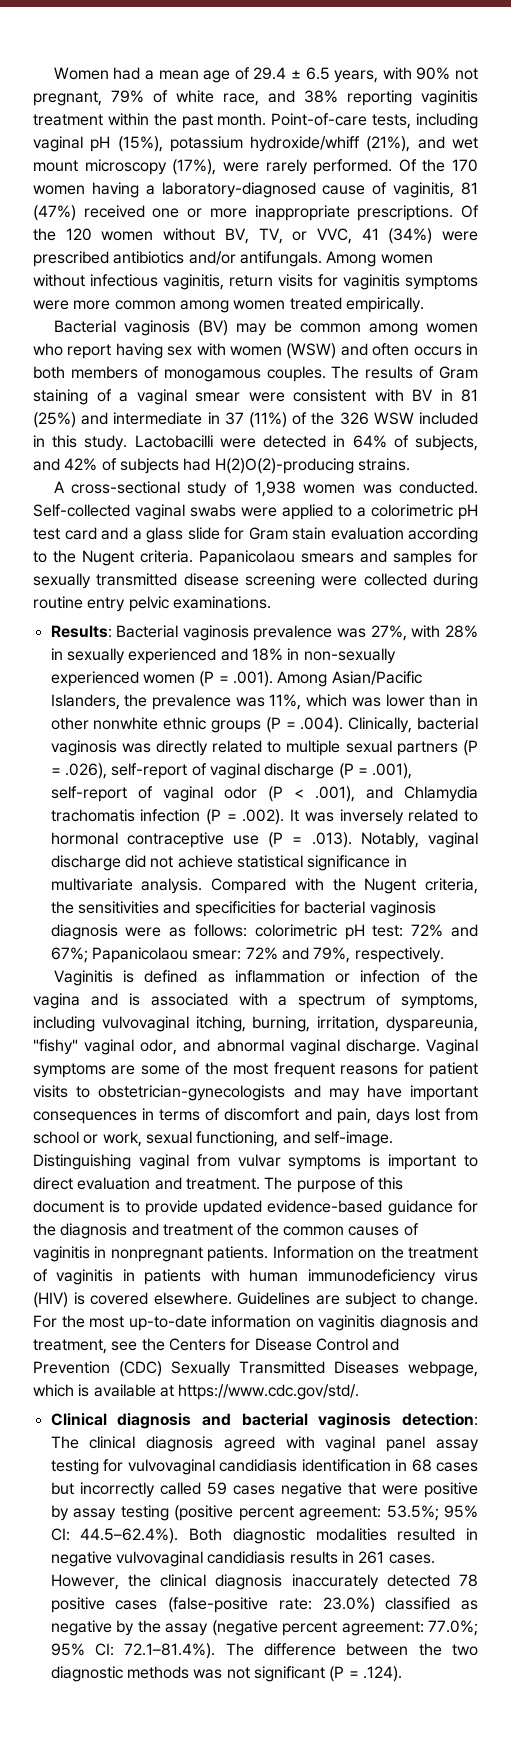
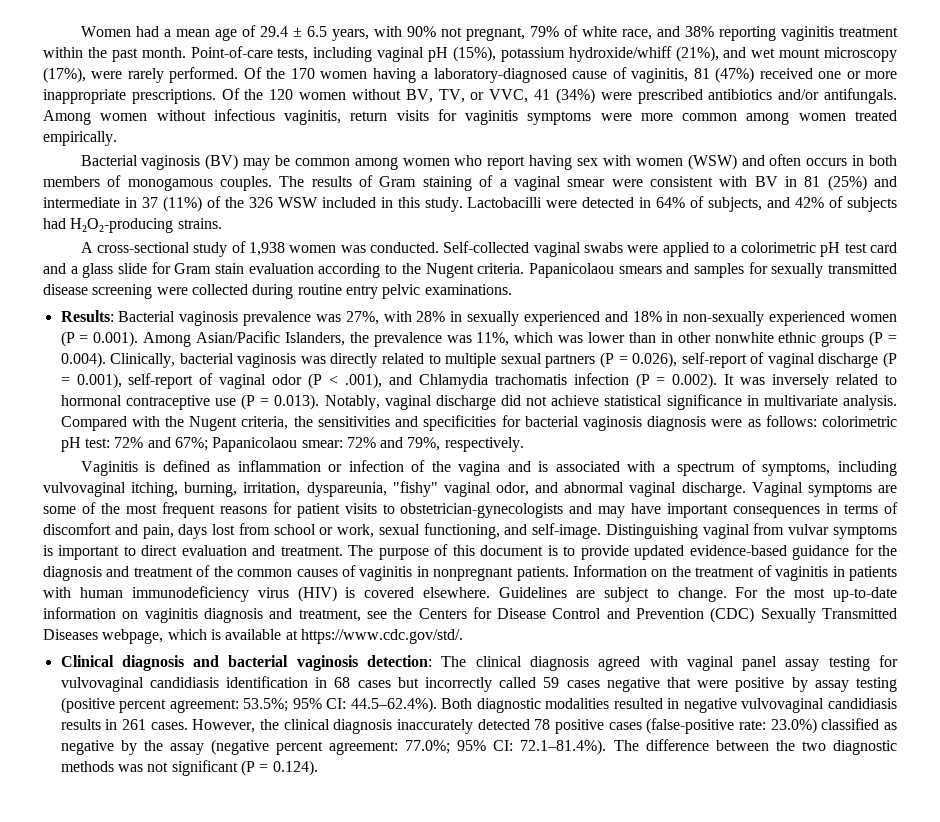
- Lactobacilli were detected in 64% of subjects, and 42% of subjects had H(2)O(2)-producing strains.
+ Lactobacilli were detected in 64% of subjects, and 42% of subjects had H₂O₂-producing strains.
- Bacterial vaginosis prevalence was 27%, with 28% in sexually experienced and 18% in non-sexually experienced women (P = .001). Among Asian/Pacific Islanders, the prevalence was 11%, which was lower than in other nonwhite ethnic groups (P = .004). Clinically, bacterial vaginosis was directly related to multiple sexual partners (P = .026), self-report of vaginal discharge (P = .001), self-report of vaginal odor (P < .001), and Chlamydia trachomatis infection (P = .002). It was inversely related to hormonal contraceptive use (P = .013). Notably, vaginal discharge did not achieve statistical significance in multivariate analysis.
+ Bacterial vaginosis prevalence was 27%, with 28% in sexually experienced and 18% in non-sexually experienced women (P = 0.001). Among Asian/Pacific Islanders, the prevalence was 11%, which was lower than in other nonwhite ethnic groups (P = 0.004). Clinically, bacterial vaginosis was directly related to multiple sexual partners (P = 0.026), self-report of vaginal discharge (P = 0.001), self-report of vaginal odor (P < .001), and Chlamydia trachomatis infection (P = 0.002). It was inversely related to hormonal contraceptive use (P = 0.013). Notably, vaginal discharge did not achieve statistical significance in multivariate analysis.
- However, the clinical diagnosis inaccurately detected 78 positive cases (false-positive rate: 23.0%) classified as negative by the assay (negative percent agreement: 77.0%; 95% CI: 72.1–81.4%). The difference between the two diagnostic methods was not significant (P = .124).
+ However, the clinical diagnosis inaccurately detected 78 positive cases (false-positive rate: 23.0%) classified as negative by the assay (negative percent agreement: 77.0%; 95% CI: 72.1–81.4%). The difference between the two diagnostic methods was not significant (P = 0.124).

